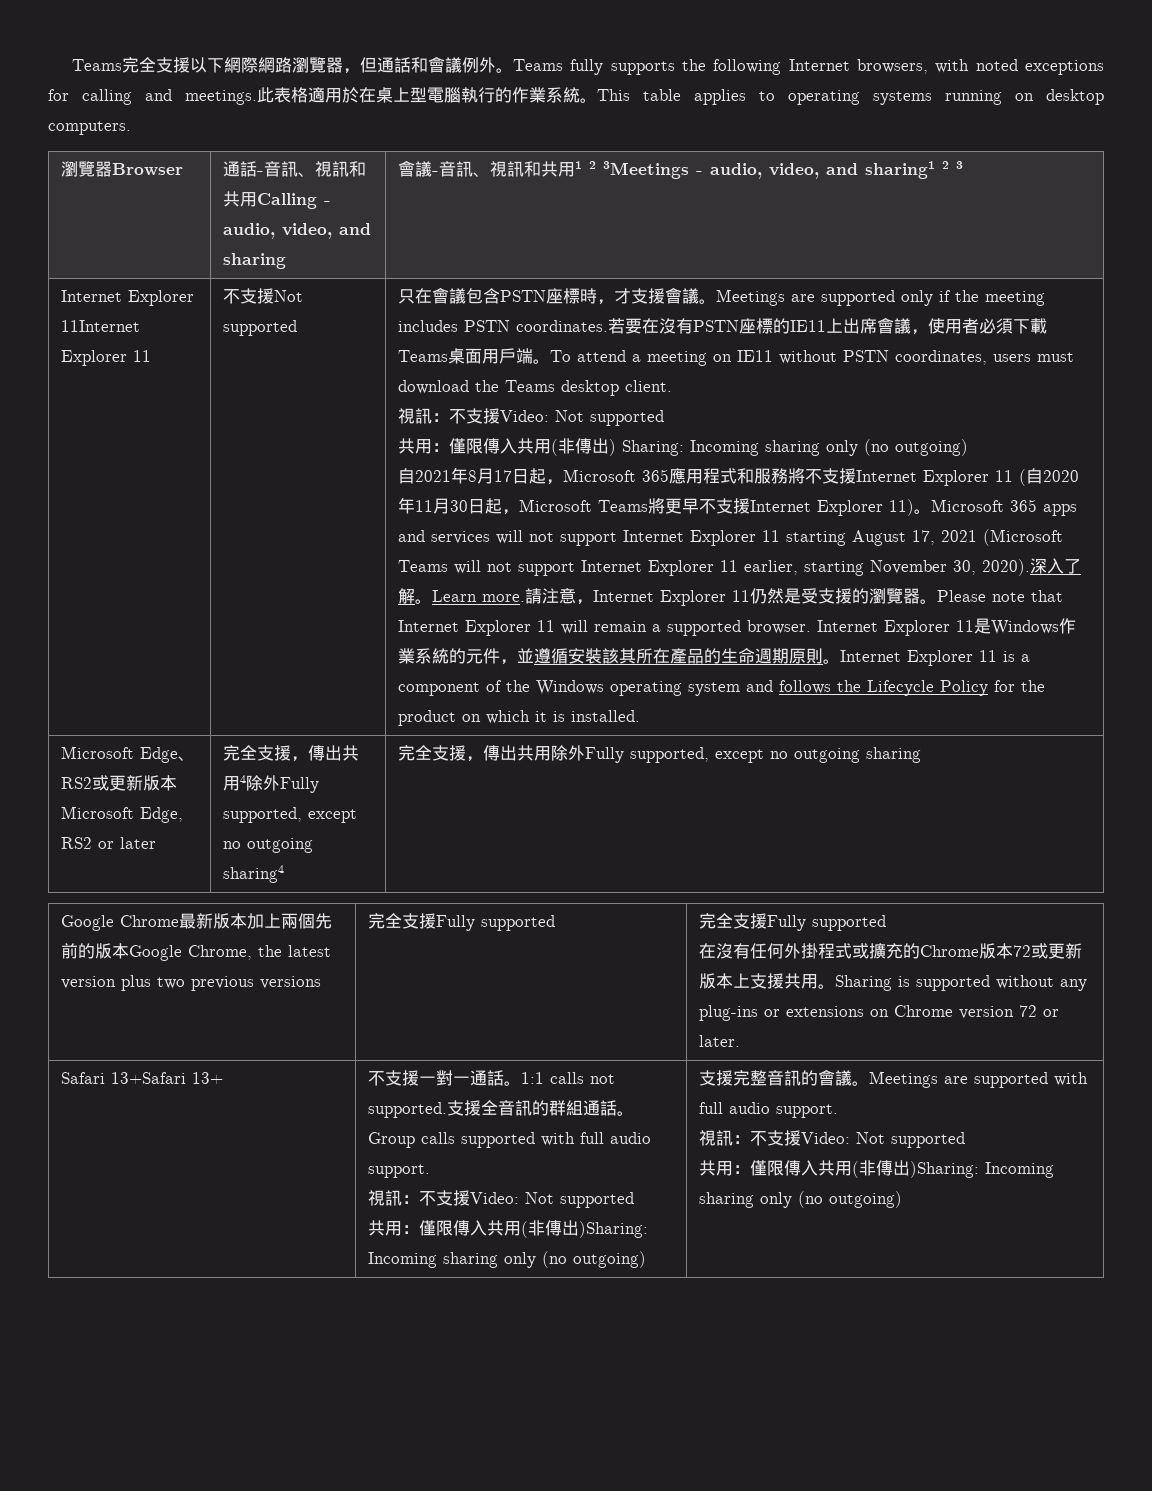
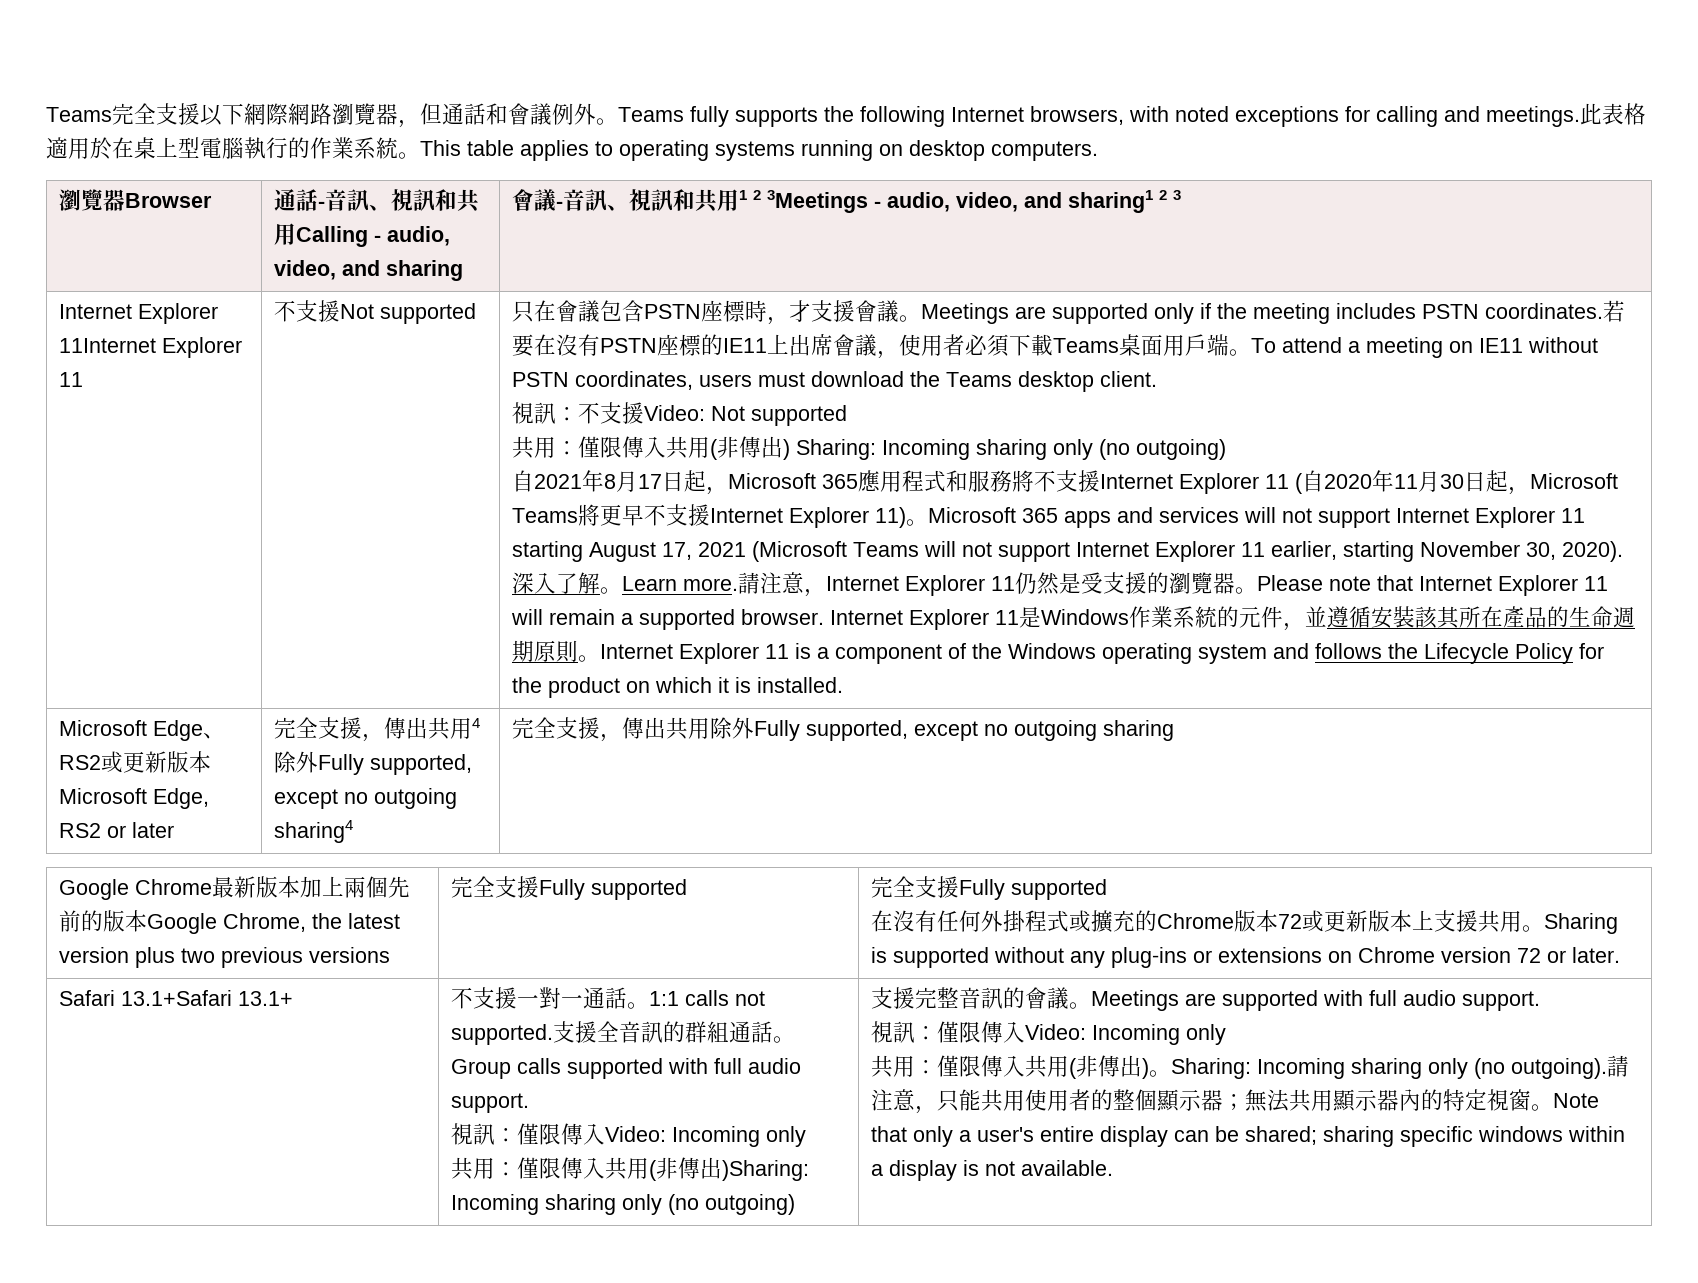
- Safari 13+Safari 13+
+ Safari 13.1+Safari 13.1+
  Group calls supported with full audio support.
- 視訊：不支援Video: Not supported
+ 視訊：僅限傳入Video: Incoming only
  Meetings are supported with full audio support.
- 視訊：不支援Video: Not supported
- 共用：僅限傳入共用(非傳出)Sharing: Incoming sharing only (no outgoing)
+ 視訊：僅限傳入Video: Incoming only
+ 共用：僅限傳入共用(非傳出)。Sharing: Incoming sharing only (no outgoing).請注意，只能共用使用者的整個顯示器；無法共用顯示器內的特定視窗。Note that only a user's entire display can be shared; sharing specific windows within a display is not available.

